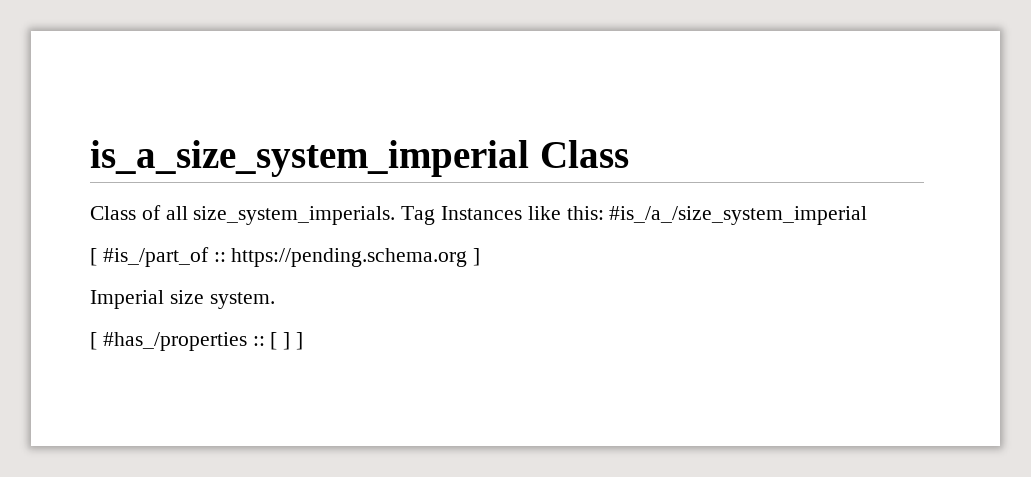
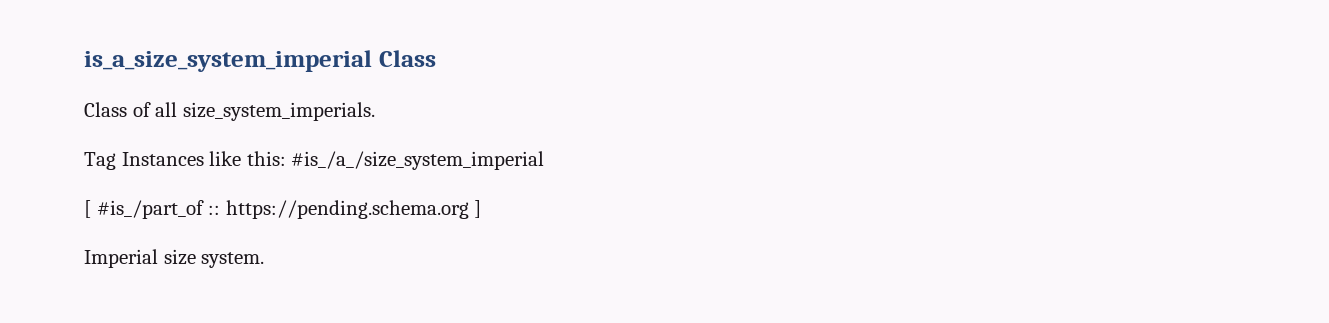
- Class of all size_system_imperials. Tag Instances like this: #is_/a_/size_system_imperial
+ Class of all size_system_imperials.
+ Tag Instances like this: #is_/a_/size_system_imperial
- [ #has_/properties :: [ ] ]

